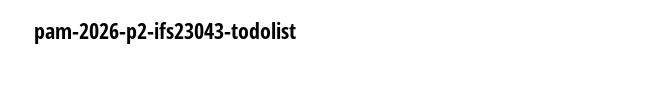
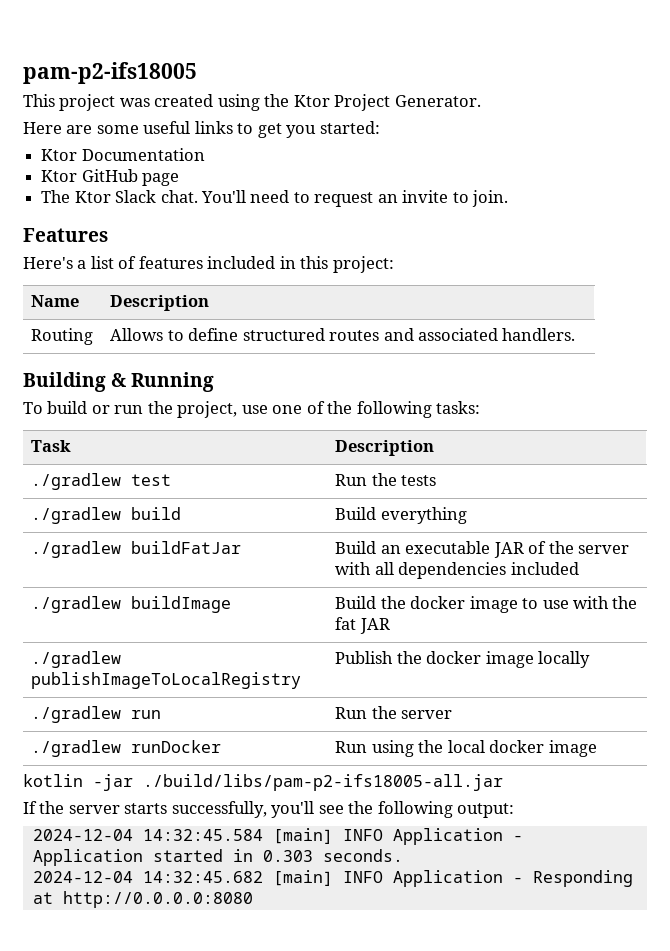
- pam-2026-p2-ifs23043-todolist
+ pam-p2-ifs18005
+ This project was created using the Ktor Project Generator.
+ Here are some useful links to get you started:
+ Ktor Documentation
+ Ktor GitHub page
+ The Ktor Slack chat. You'll need to request an invite to join.
+ Features
+ Here's a list of features included in this project:
+ Name | Description
+ Routing | Allows to define structured routes and associated handlers.
+ Building & Running
+ To build or run the project, use one of the following tasks:
+ Task | Description
+ ./gradlew test | Run the tests
+ ./gradlew build | Build everything
+ ./gradlew buildFatJar | Build an executable JAR of the server with all dependencies included
+ ./gradlew buildImage | Build the docker image to use with the fat JAR
+ ./gradlew publishImageToLocalRegistry | Publish the docker image locally
+ ./gradlew run | Run the server
+ ./gradlew runDocker | Run using the local docker image
+ kotlin -jar ./build/libs/pam-p2-ifs18005-all.jar
+ If the server starts successfully, you'll see the following output:
+ 2024-12-04 14:32:45.584 [main] INFO Application - Application started in 0.303 seconds.
+ 2024-12-04 14:32:45.682 [main] INFO Application - Responding at http://0.0.0.0:8080

